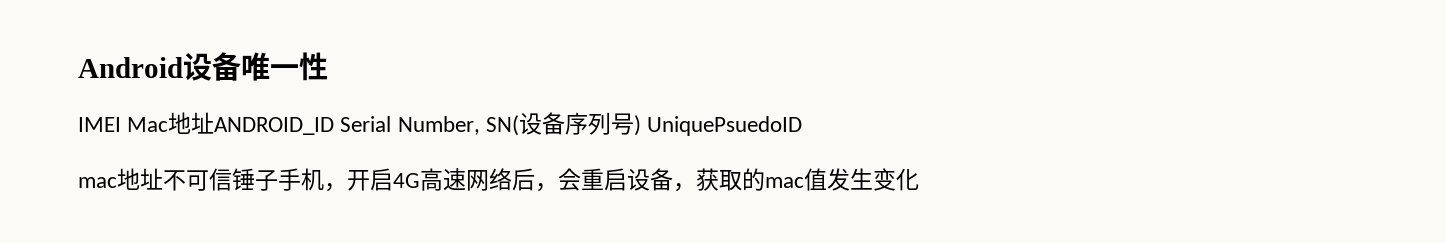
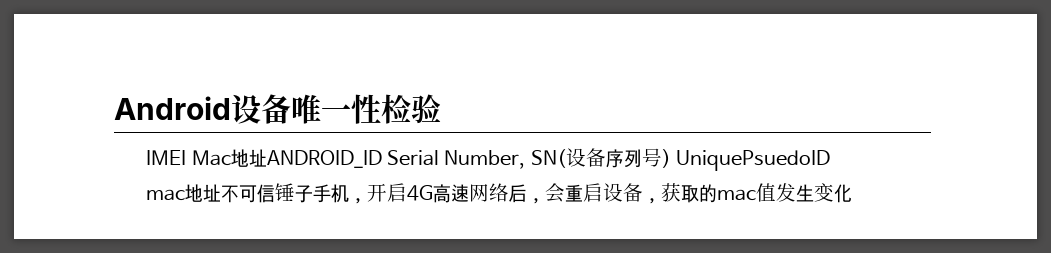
- Android设备唯一性
+ Android设备唯一性检验

